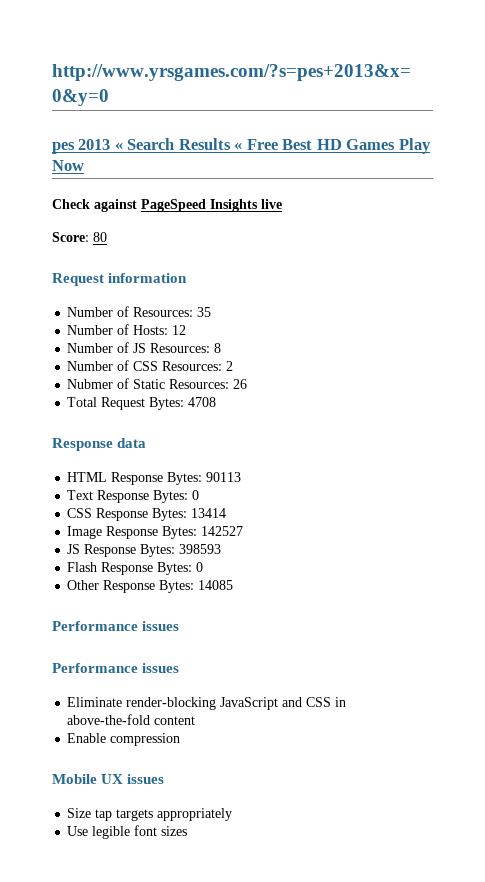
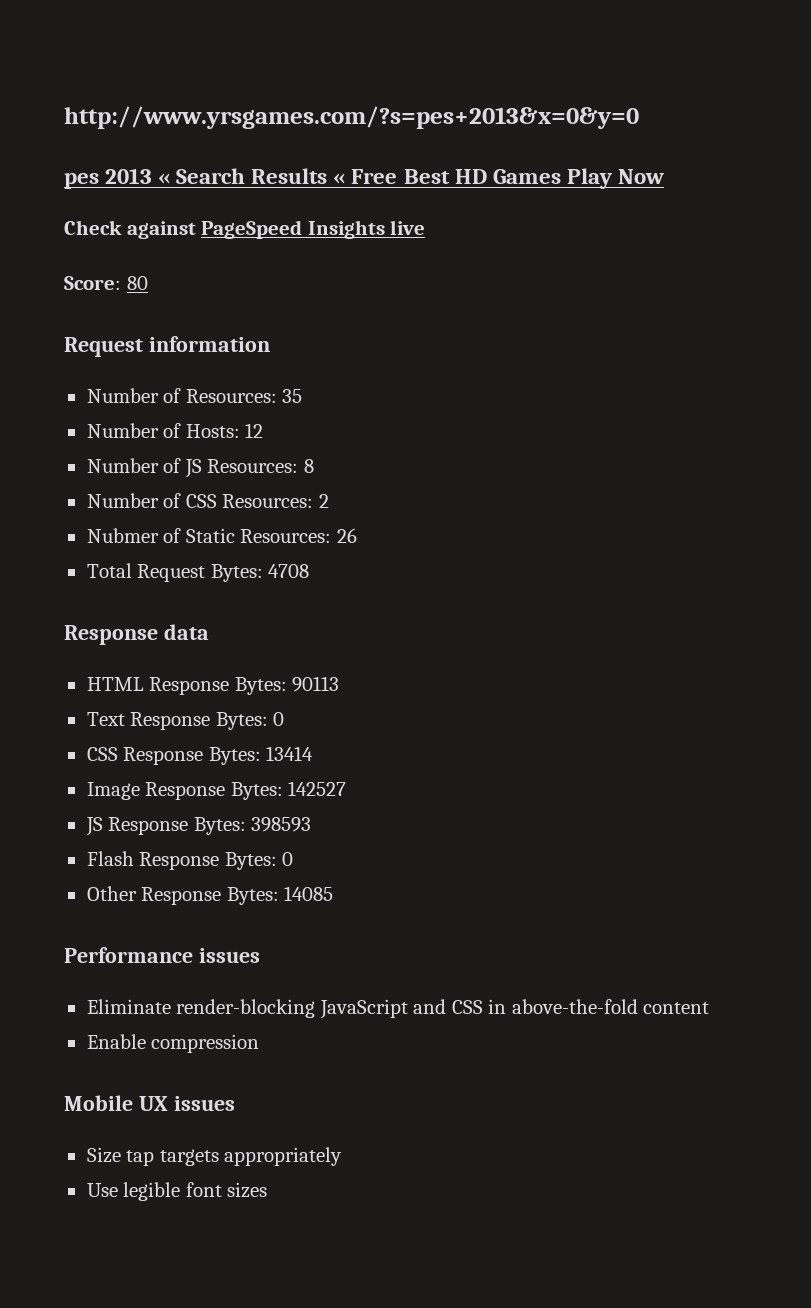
  Other Response Bytes: 14085
- Performance issues

